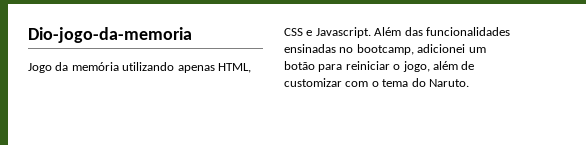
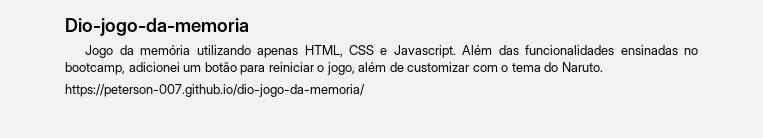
+ https://peterson-007.github.io/dio-jogo-da-memoria/

